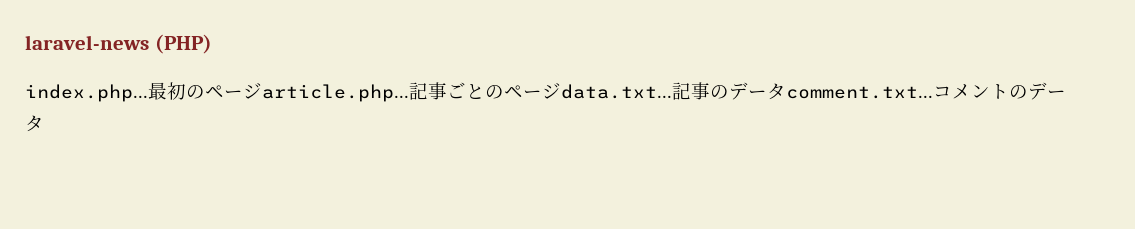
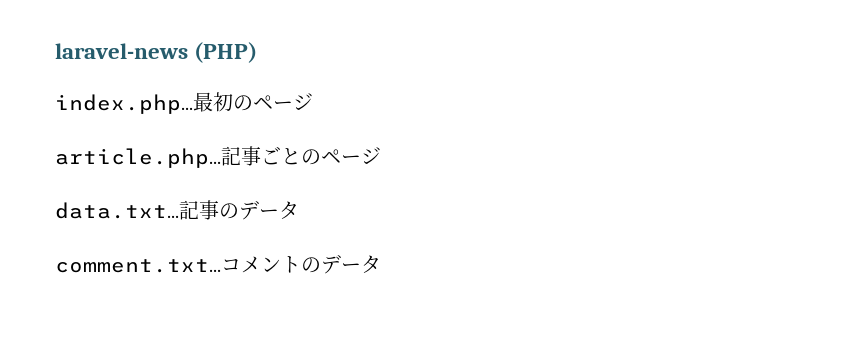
- 最初のページarticle.php...
+ 最初のページ
+ article.php...
- 記事ごとのページdata.txt...
+ 記事ごとのページ
+ data.txt...
- 記事のデータcomment.txt...
+ 記事のデータ
+ comment.txt...

